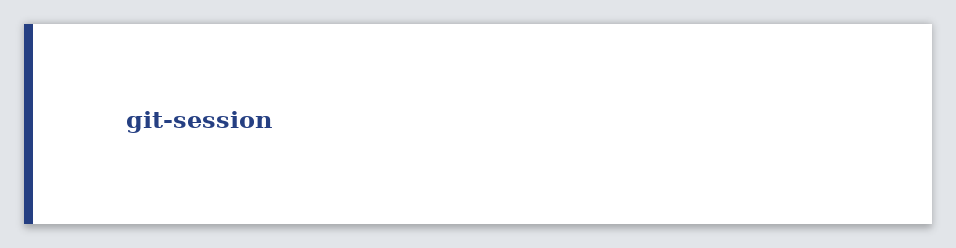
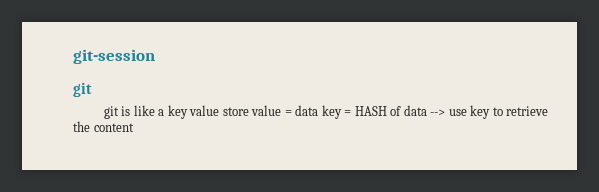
  git-session
+ git
+ git is like a key value store value = data key = HASH of data --> use key to retrieve the content

